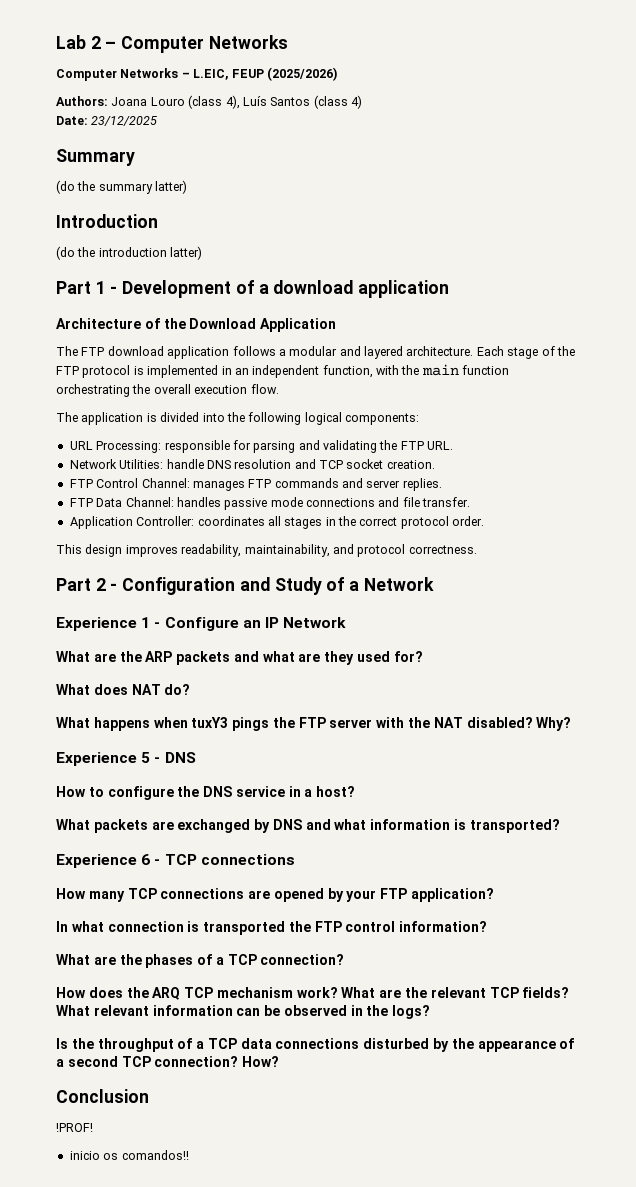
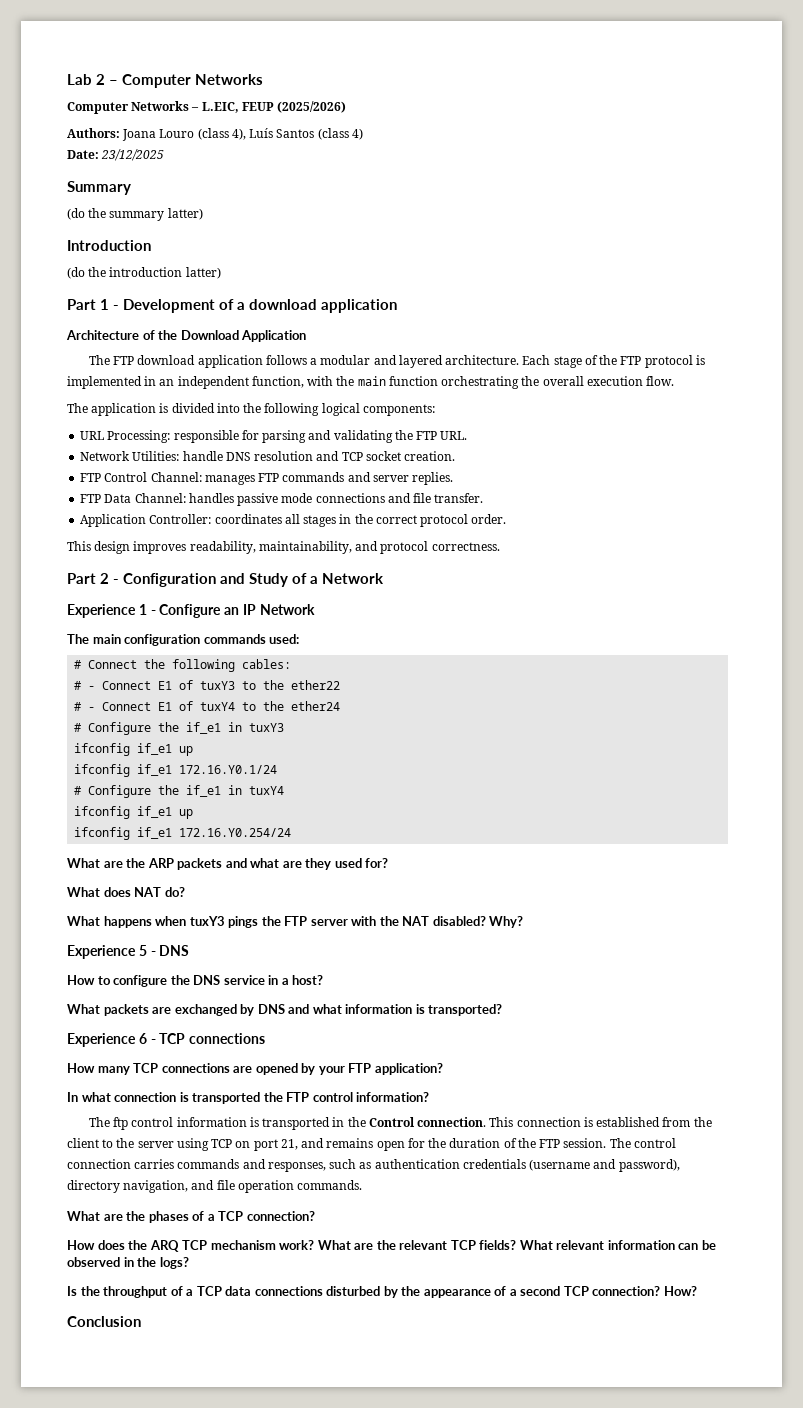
+ The main configuration commands used:
+ # Connect the following cables:
+ # - Connect E1 of tuxY3 to the ether22
+ # - Connect E1 of tuxY4 to the ether24
+ # Configure the if_e1 in tuxY3
+ ifconfig if_e1 up
+ ifconfig if_e1 172.16.Y0.1/24
+ # Configure the if_e1 in tuxY4
+ ifconfig if_e1 up
+ ifconfig if_e1 172.16.Y0.254/24
+ The ftp control information is transported in the Control connection. This connection is established from the client to the server using TCP on port 21, and remains open for the duration of the FTP session. The control connection carries commands and responses, such as authentication credentials (username and password), directory navigation, and file operation commands.
- !PROF!
- inicio os comandos!!

